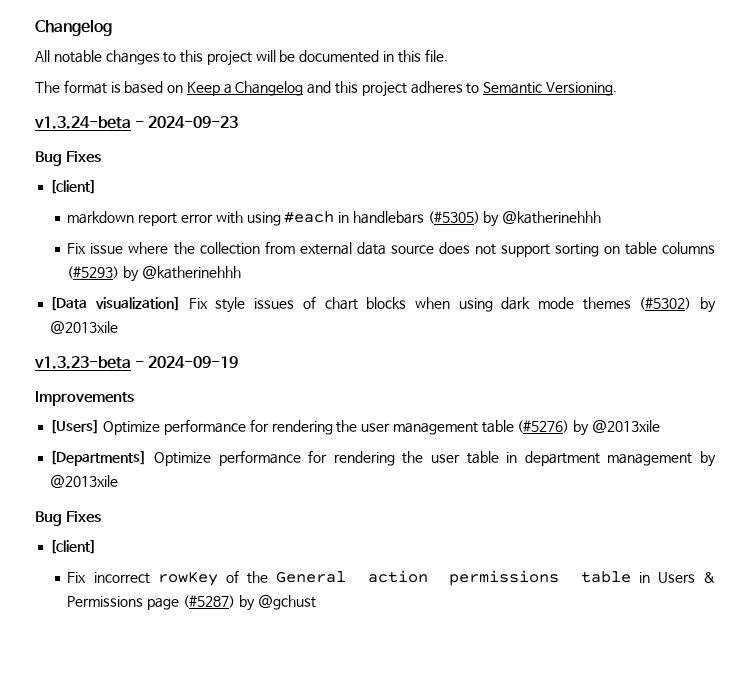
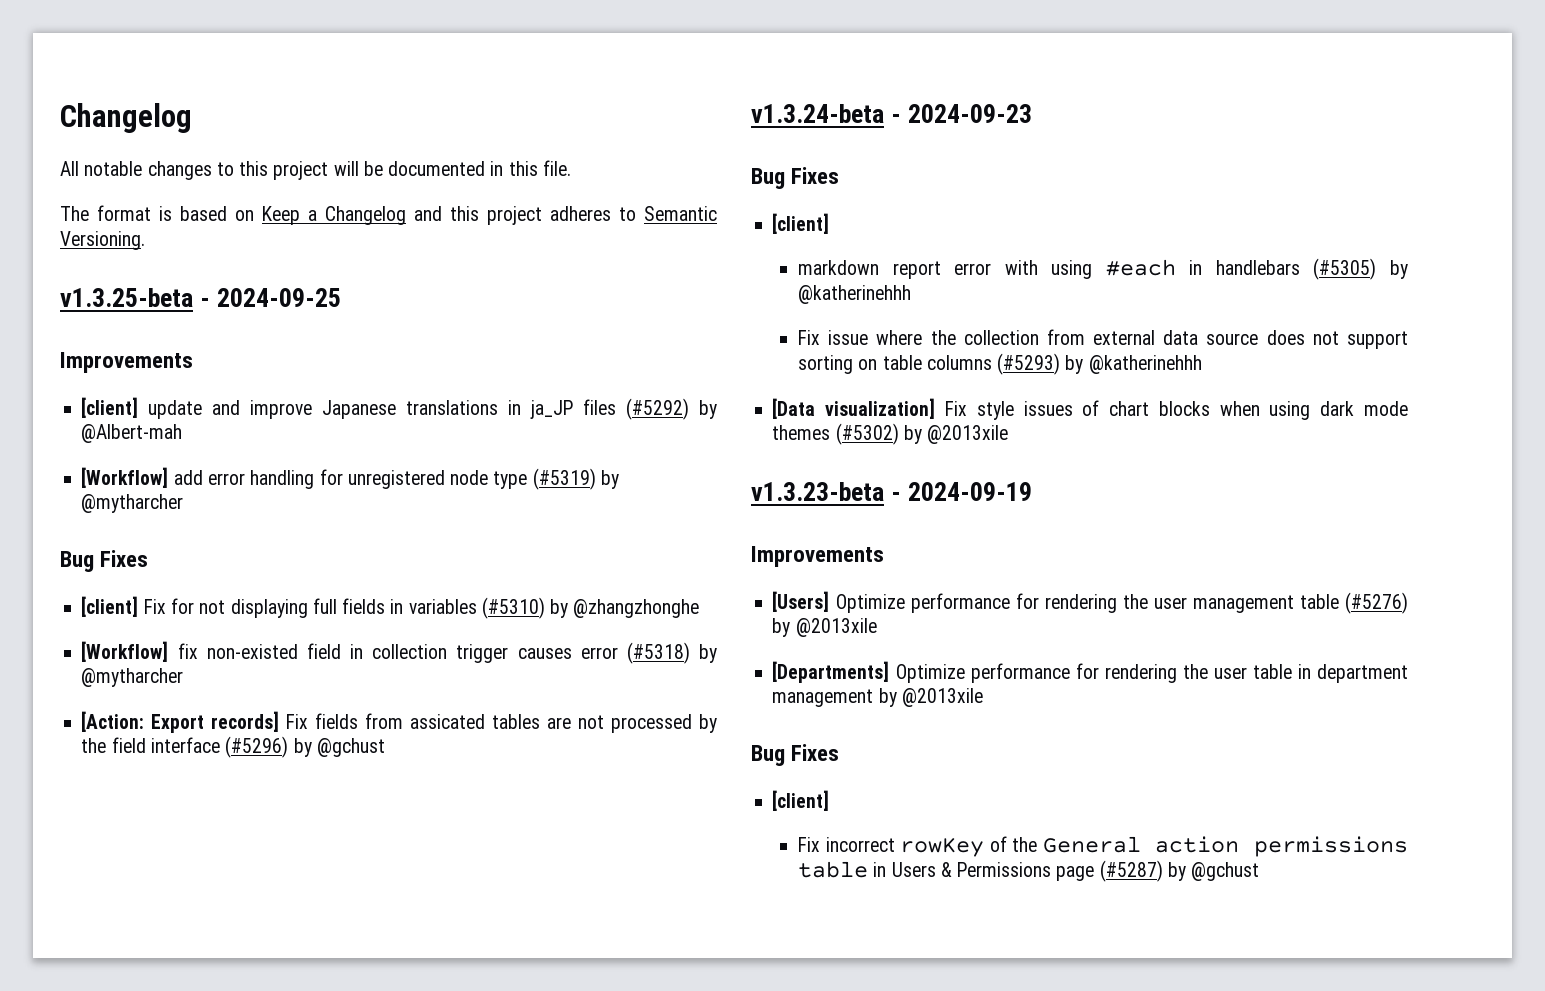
+ v1.3.25-beta - 2024-09-25
+ Improvements
+ [client] update and improve Japanese translations in ja_JP files (#5292) by @Albert-mah
+ [Workflow] add error handling for unregistered node type (#5319) by @mytharcher
+ Bug Fixes
+ [client] Fix for not displaying full fields in variables (#5310) by @zhangzhonghe
+ [Workflow] fix non-existed field in collection trigger causes error (#5318) by @mytharcher
+ [Action: Export records] Fix fields from assicated tables are not processed by the field interface (#5296) by @gchust

